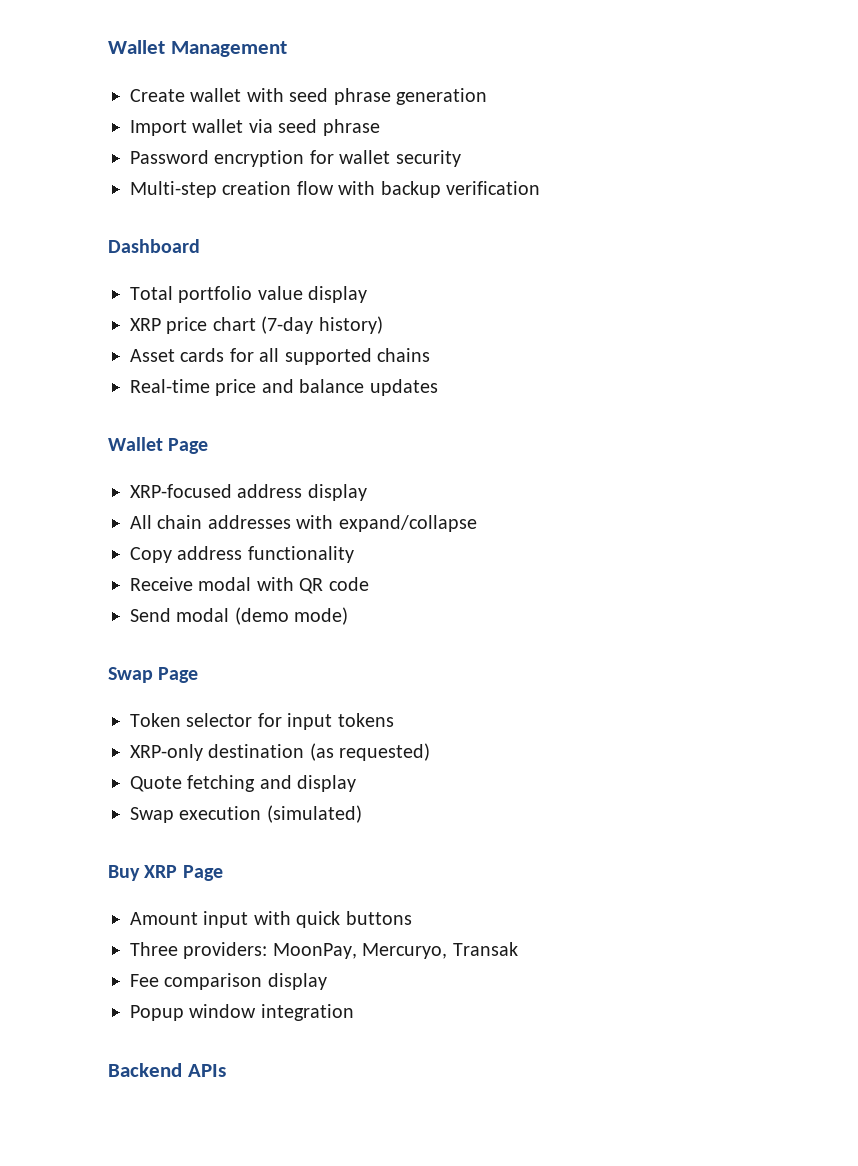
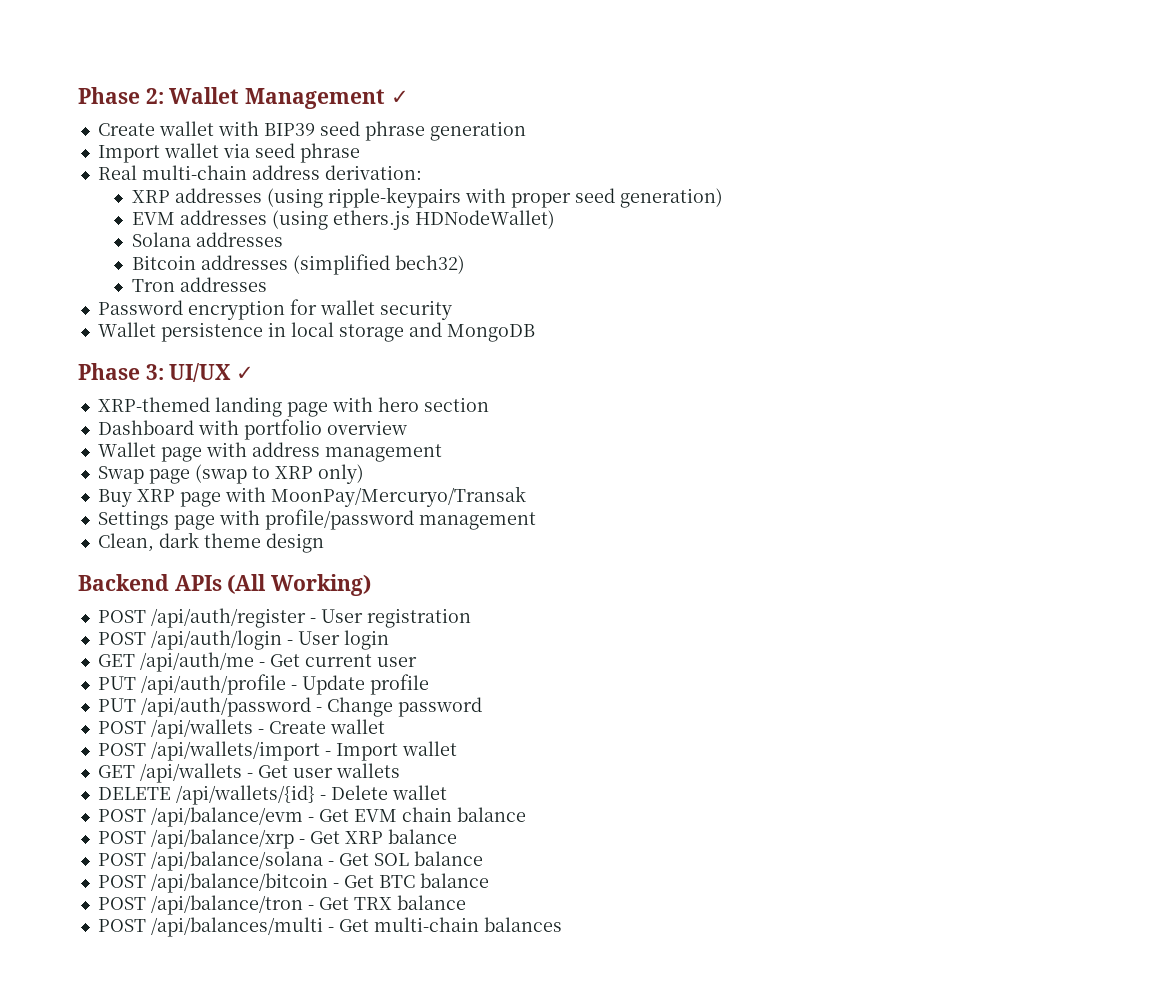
- Wallet Management
+ Phase 2: Wallet Management ✓
- Create wallet with seed phrase generation
+ Create wallet with BIP39 seed phrase generation
+ Real multi-chain address derivation:
+ XRP addresses (using ripple-keypairs with proper seed generation)
+ EVM addresses (using ethers.js HDNodeWallet)
+ Solana addresses
+ Bitcoin addresses (simplified bech32)
+ Tron addresses
- Multi-step creation flow with backup verification
- Dashboard
- Total portfolio value display
- XRP price chart (7-day history)
- Asset cards for all supported chains
- Real-time price and balance updates
- Wallet Page
- XRP-focused address display
- All chain addresses with expand/collapse
- Copy address functionality
- Receive modal with QR code
- Send modal (demo mode)
- Swap Page
- Token selector for input tokens
- XRP-only destination (as requested)
- Quote fetching and display
- Swap execution (simulated)
- Buy XRP Page
- Amount input with quick buttons
- Three providers: MoonPay, Mercuryo, Transak
- Fee comparison display
- Popup window integration
- Backend APIs
+ Wallet persistence in local storage and MongoDB
+ Phase 3: UI/UX ✓
+ XRP-themed landing page with hero section
+ Dashboard with portfolio overview
+ Wallet page with address management
+ Swap page (swap to XRP only)
+ Buy XRP page with MoonPay/Mercuryo/Transak
+ Settings page with profile/password management
+ Clean, dark theme design
+ Backend APIs (All Working)
+ POST /api/auth/register - User registration
+ POST /api/auth/login - User login
+ GET /api/auth/me - Get current user
+ PUT /api/auth/profile - Update profile
+ PUT /api/auth/password - Change password
+ POST /api/wallets - Create wallet
+ POST /api/wallets/import - Import wallet
+ GET /api/wallets - Get user wallets
+ DELETE /api/wallets/{id} - Delete wallet
+ POST /api/balance/evm - Get EVM chain balance
+ POST /api/balance/xrp - Get XRP balance
+ POST /api/balance/solana - Get SOL balance
+ POST /api/balance/bitcoin - Get BTC balance
+ POST /api/balance/tron - Get TRX balance
+ POST /api/balances/multi - Get multi-chain balances

